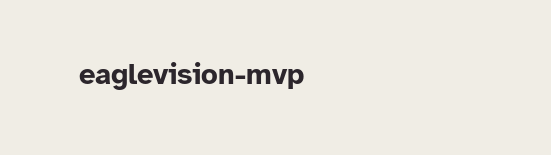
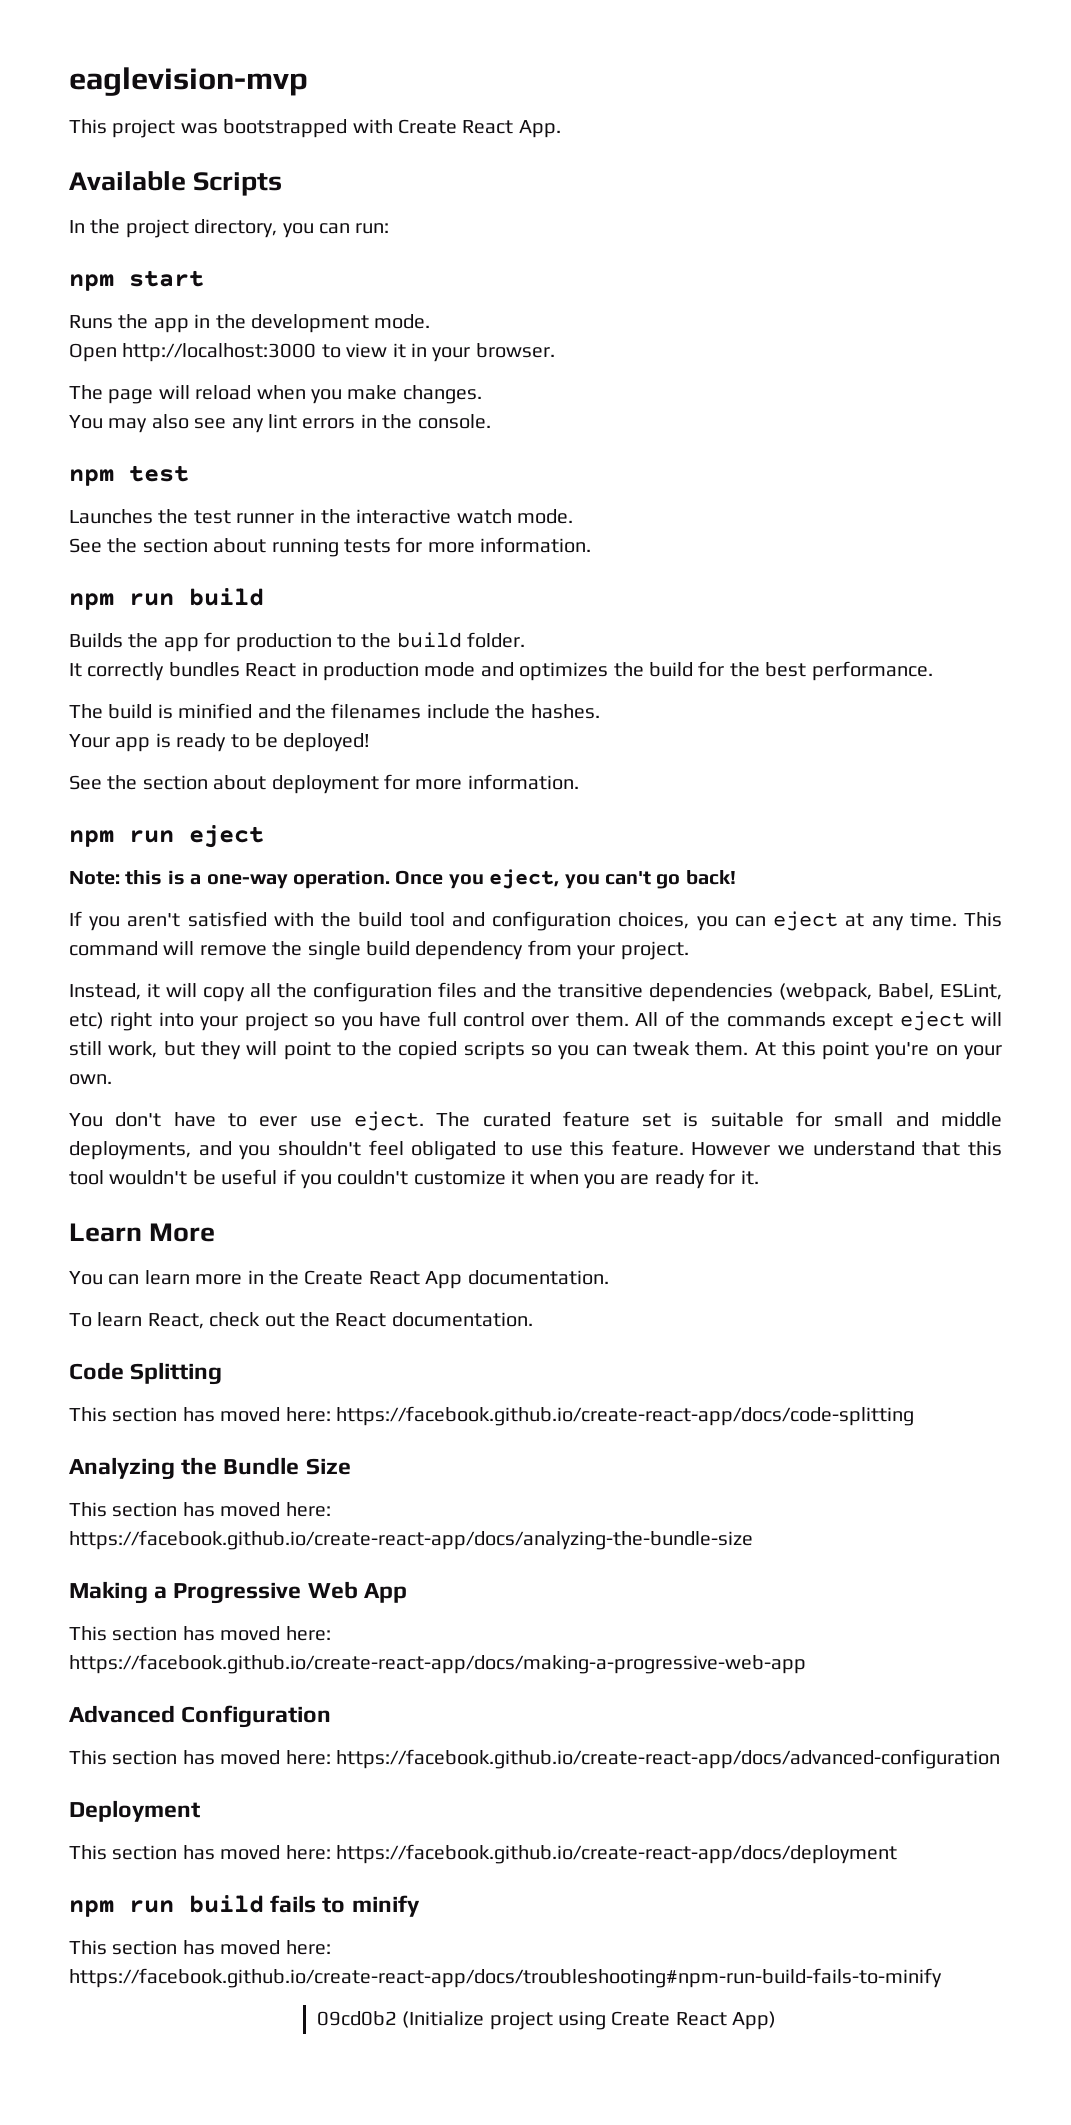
+ This project was bootstrapped with Create React App.
+ Available Scripts
+ In the project directory, you can run:
+ npm start
+ Runs the app in the development mode.
+ Open http://localhost:3000 to view it in your browser.
+ The page will reload when you make changes.
+ You may also see any lint errors in the console.
+ npm test
+ Launches the test runner in the interactive watch mode.
+ See the section about running tests for more information.
+ npm run build
+ Builds the app for production to the build folder.
+ It correctly bundles React in production mode and optimizes the build for the best performance.
+ The build is minified and the filenames include the hashes.
+ Your app is ready to be deployed!
+ See the section about deployment for more information.
+ npm run eject
+ Note: this is a one-way operation. Once you eject, you can't go back!
+ If you aren't satisfied with the build tool and configuration choices, you can eject at any time. This command will remove the single build dependency from your project.
+ Instead, it will copy all the configuration files and the transitive dependencies (webpack, Babel, ESLint, etc) right into your project so you have full control over them. All of the commands except eject will still work, but they will point to the copied scripts so you can tweak them. At this point you're on your own.
+ You don't have to ever use eject. The curated feature set is suitable for small and middle deployments, and you shouldn't feel obligated to use this feature. However we understand that this tool wouldn't be useful if you couldn't customize it when you are ready for it.
+ Learn More
+ You can learn more in the Create React App documentation.
+ To learn React, check out the React documentation.
+ Code Splitting
+ This section has moved here: https://facebook.github.io/create-react-app/docs/code-splitting
+ Analyzing the Bundle Size
+ This section has moved here: https://facebook.github.io/create-react-app/docs/analyzing-the-bundle-size
+ Making a Progressive Web App
+ This section has moved here: https://facebook.github.io/create-react-app/docs/making-a-progressive-web-app
+ Advanced Configuration
+ This section has moved here: https://facebook.github.io/create-react-app/docs/advanced-configuration
+ Deployment
+ This section has moved here: https://facebook.github.io/create-react-app/docs/deployment
+ npm run build fails to minify
+ This section has moved here: https://facebook.github.io/create-react-app/docs/troubleshooting#npm-run-build-fails-to-minify
+ 09cd0b2 (Initialize project using Create React App)

